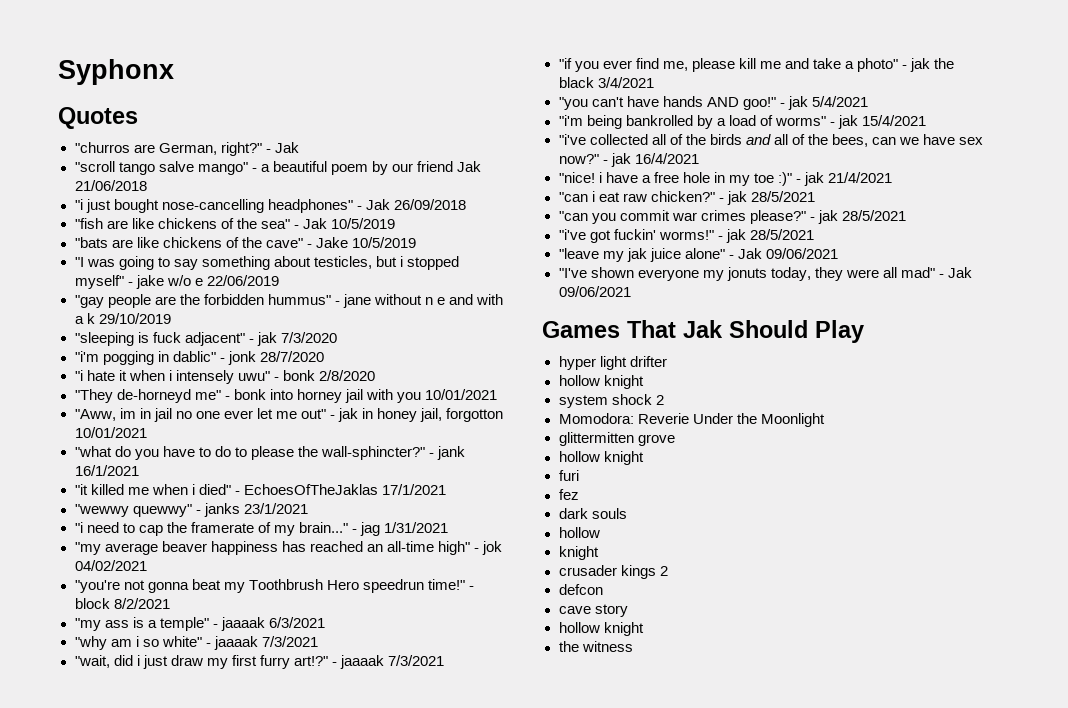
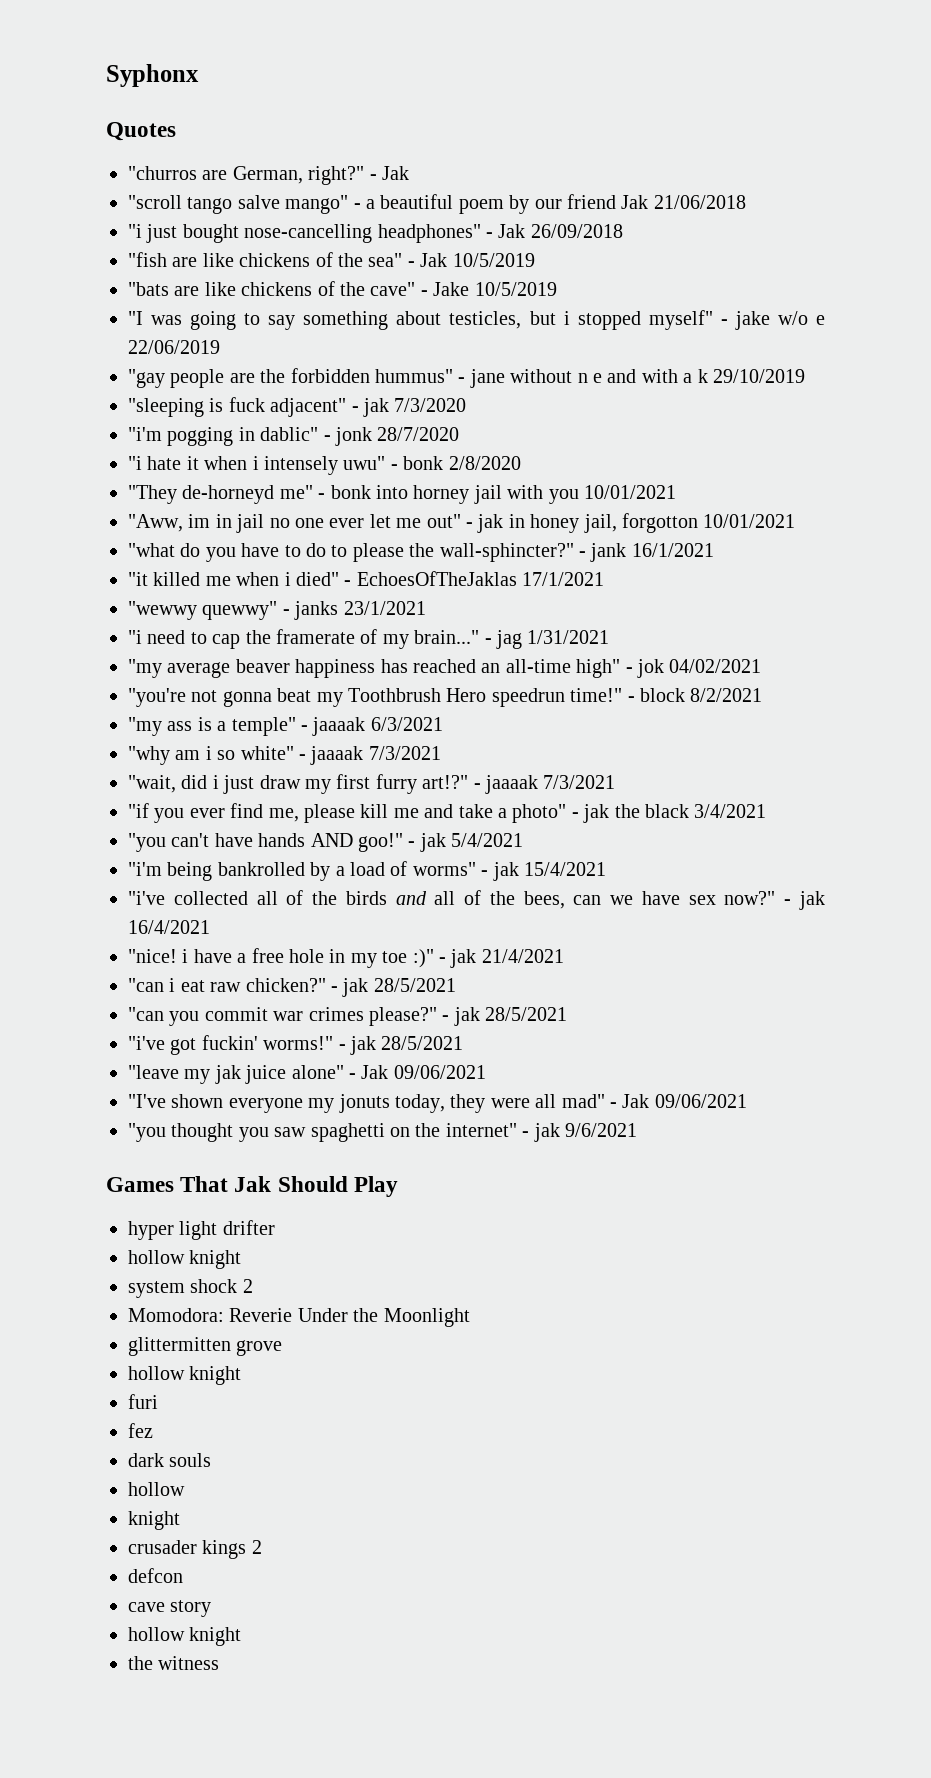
+ "you thought you saw spaghetti on the internet" - jak 9/6/2021

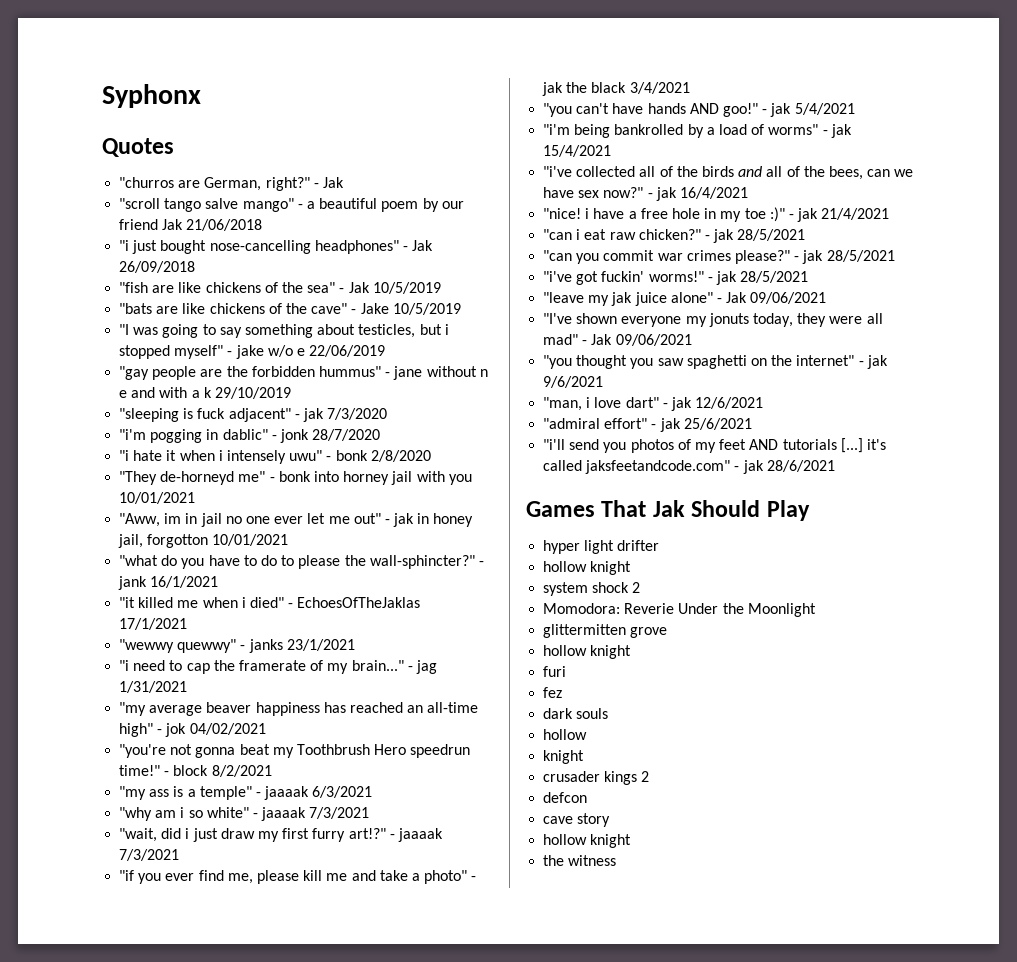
+ "man, i love dart" - jak 12/6/2021
+ "admiral effort" - jak 25/6/2021
+ "i'll send you photos of my feet AND tutorials [...] it's called jaksfeetandcode.com" - jak 28/6/2021

